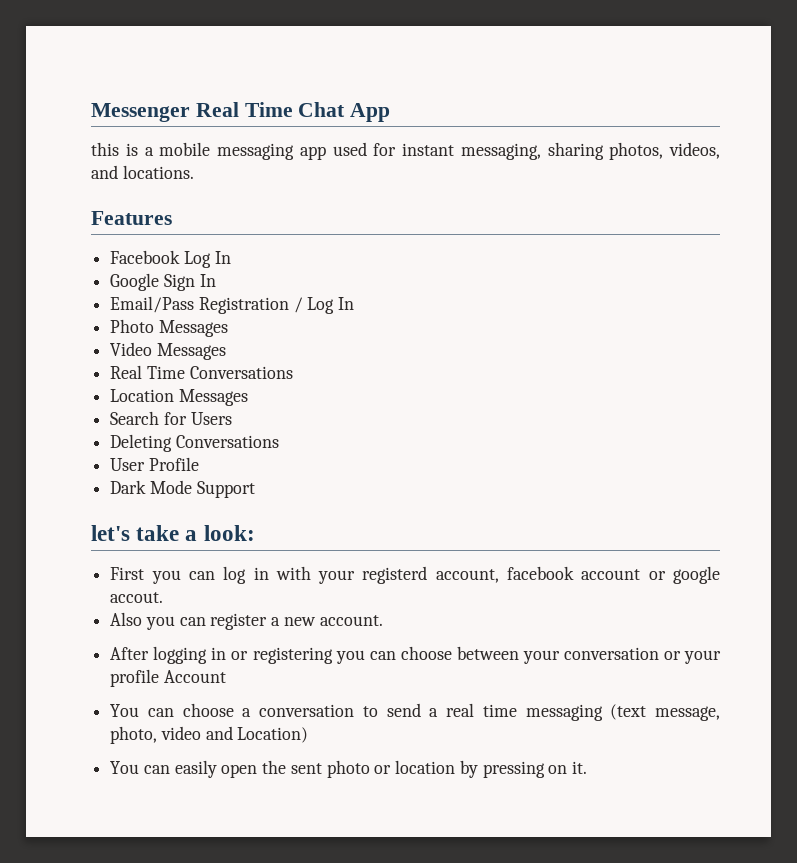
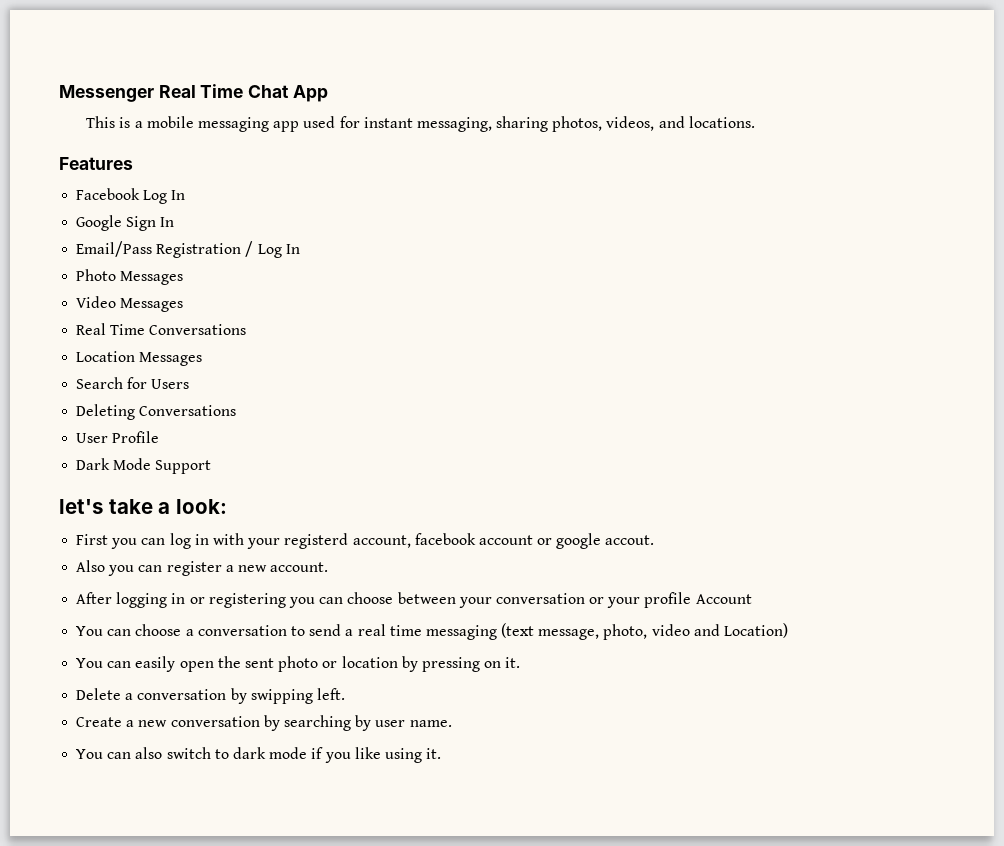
- this is a mobile messaging app used for instant messaging, sharing photos, videos, and locations.
+ This is a mobile messaging app used for instant messaging, sharing photos, videos, and locations.
+ Delete a conversation by swipping left.
+ Create a new conversation by searching by user name.
+ You can also switch to dark mode if you like using it.

